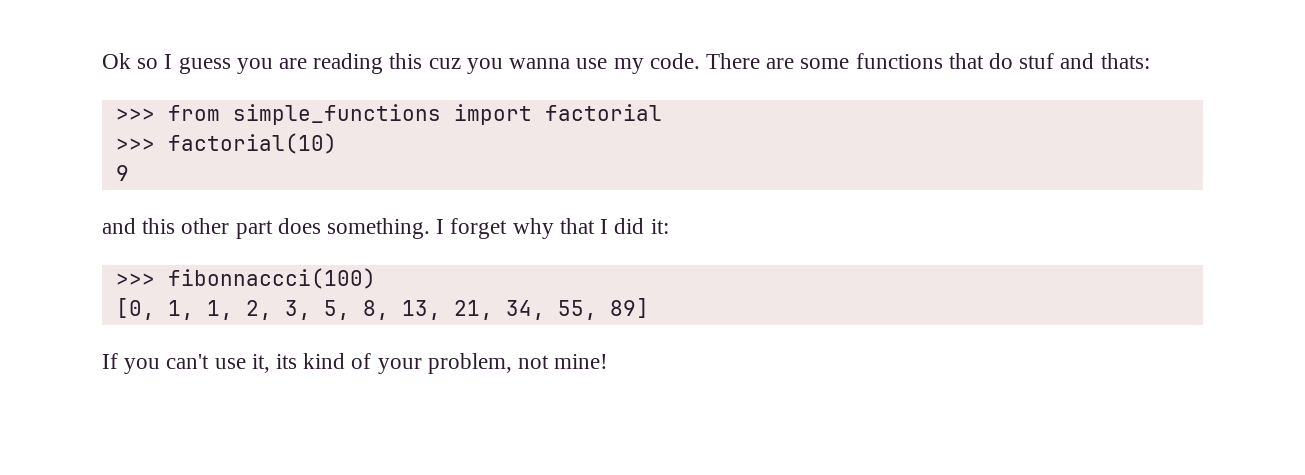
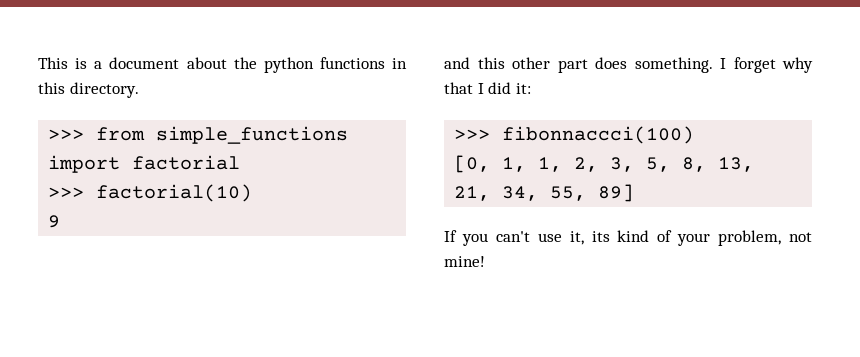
- Ok so I guess you are reading this cuz you wanna use my code. There are some functions that do stuf and thats:
+ This is a document about the python functions in this directory.

